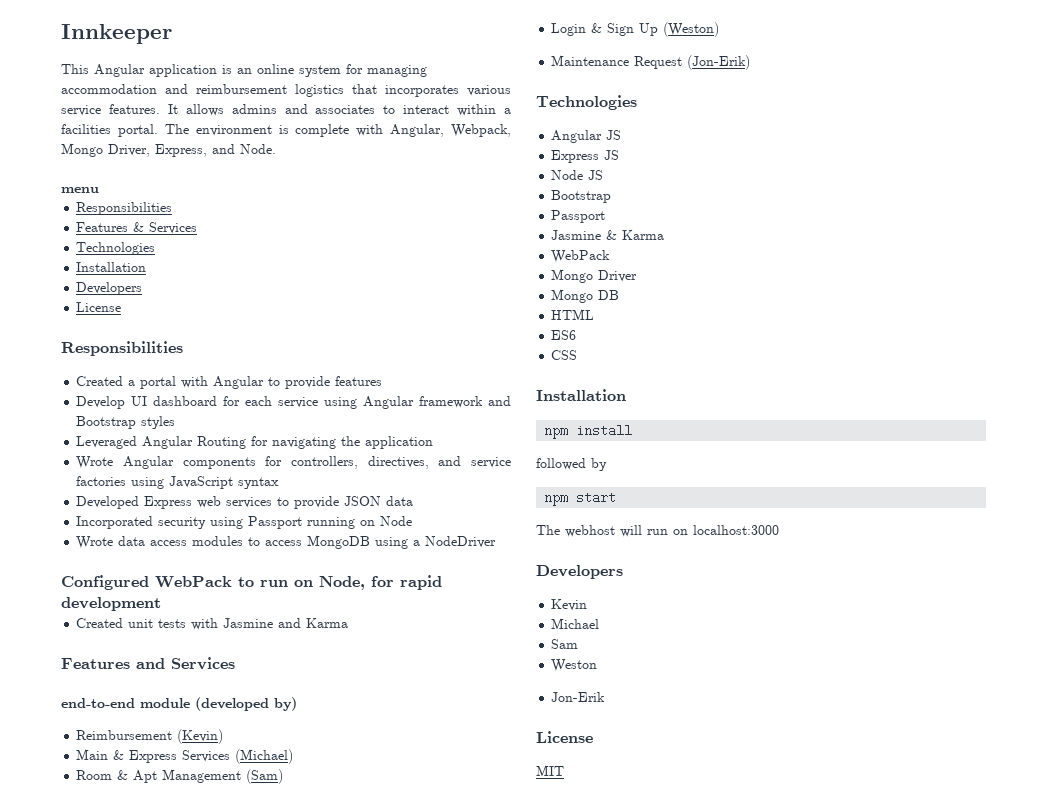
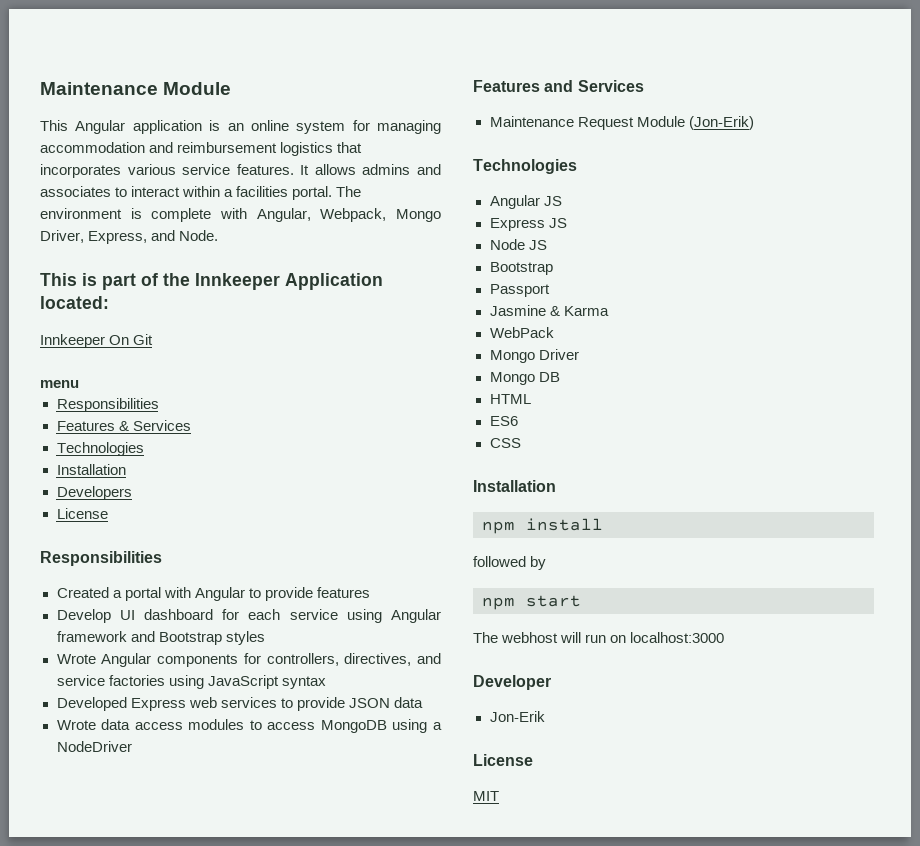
- Innkeeper
+ Maintenance Module
+ This is part of the Innkeeper Application located:
+ Innkeeper On Git
- Leveraged Angular Routing for navigating the application
- Incorporated security using Passport running on Node
- Configured WebPack to run on Node, for rapid development
- Created unit tests with Jasmine and Karma
  Features and Services
- end-to-end module (developed by)
- Reimbursement (Kevin)
- Main & Express Services (Michael)
- Room & Apt Management (Sam)
- Login & Sign Up (Weston)
- Maintenance Request (Jon-Erik)
+ Maintenance Request Module (Jon-Erik)
  The webhost will run on localhost:3000
- Developers
- Kevin
- Michael
- Sam
- Weston
+ Developer

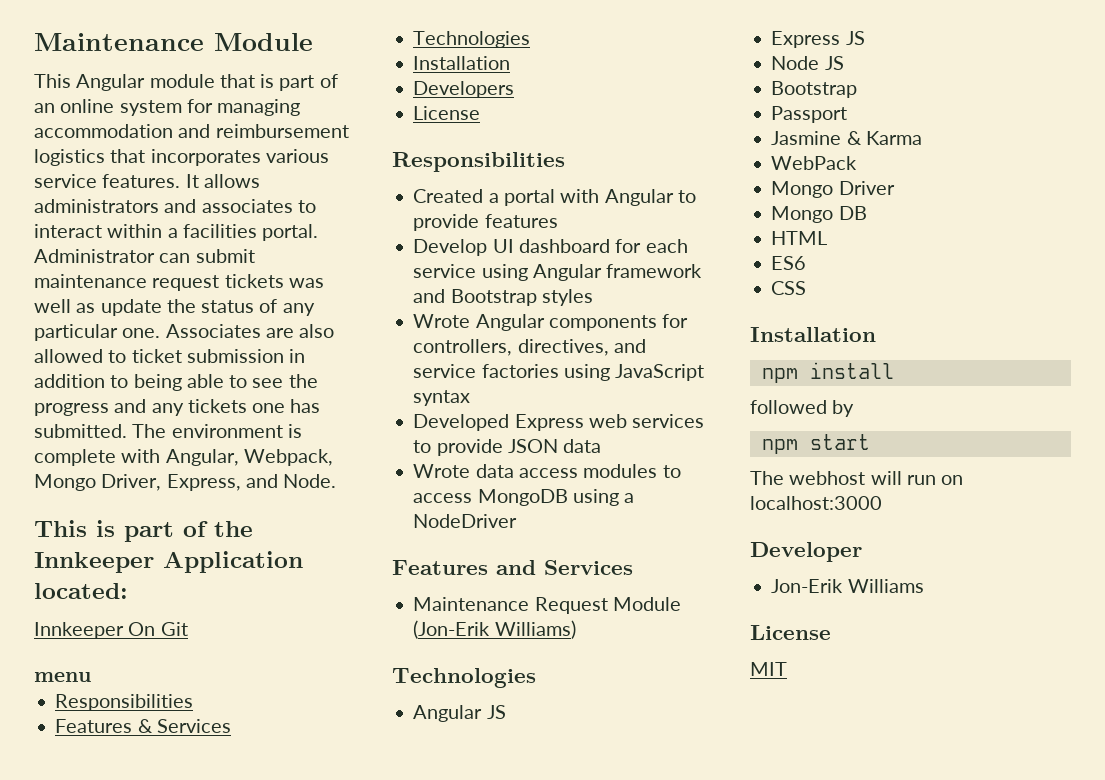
- This Angular application is an online system for managing accommodation and reimbursement logistics that incorporates various service features.
+ This Angular module that is part of an online system for managing accommodation and reimbursement logistics that incorporates various service features.
- It allows admins and associates to interact within a facilities portal.
+ It allows administrators and associates to interact within a facilities portal.
+ Administrator can submit maintenance request tickets was well as update the status of any particular one. Associates are also allowed to ticket submission in addition to being able to see the progress and any tickets one has submitted.
- Maintenance Request Module (Jon-Erik)
+ Maintenance Request Module (Jon-Erik Williams)
- Jon-Erik
+ Jon-Erik Williams

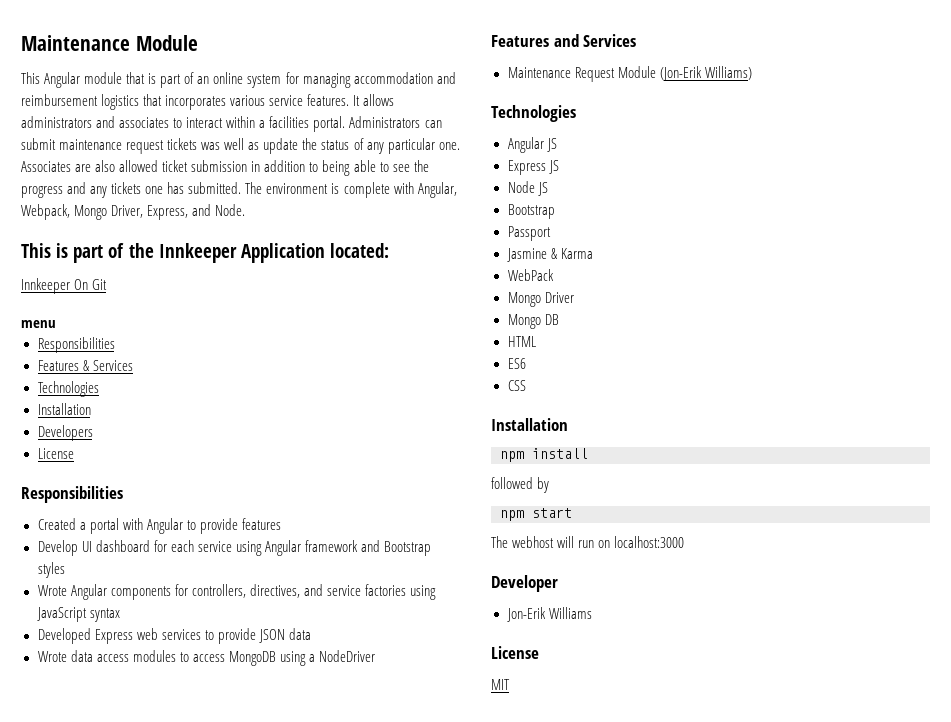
- Administrator can submit maintenance request tickets was well as update the status of any particular one.
+ Administrators can submit maintenance request tickets was well as update the status of any particular one.
- Associates are also allowed to ticket submission in addition to being able to see the progress and any tickets one has submitted.
+ Associates are also allowed ticket submission in addition to being able to see the progress and any tickets one has submitted.

